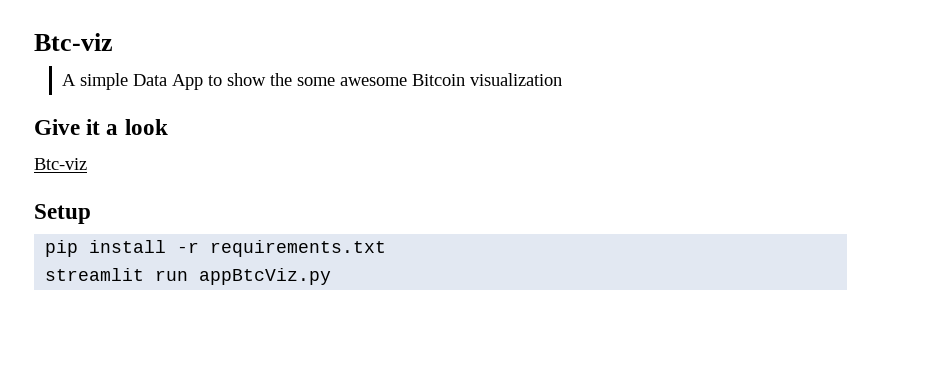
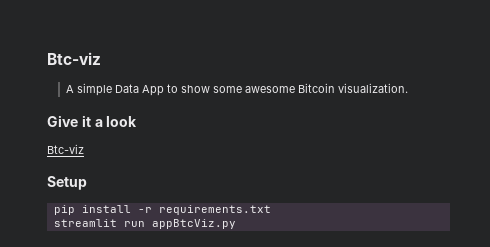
- A simple Data App to show the some awesome Bitcoin visualization
+ A simple Data App to show some awesome Bitcoin visualization.

